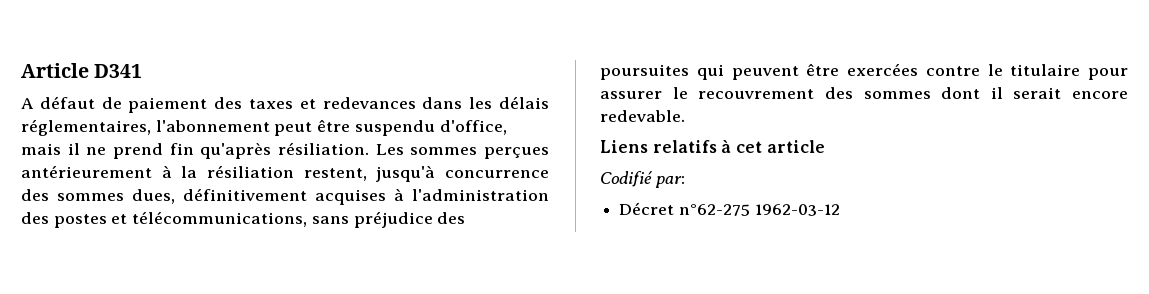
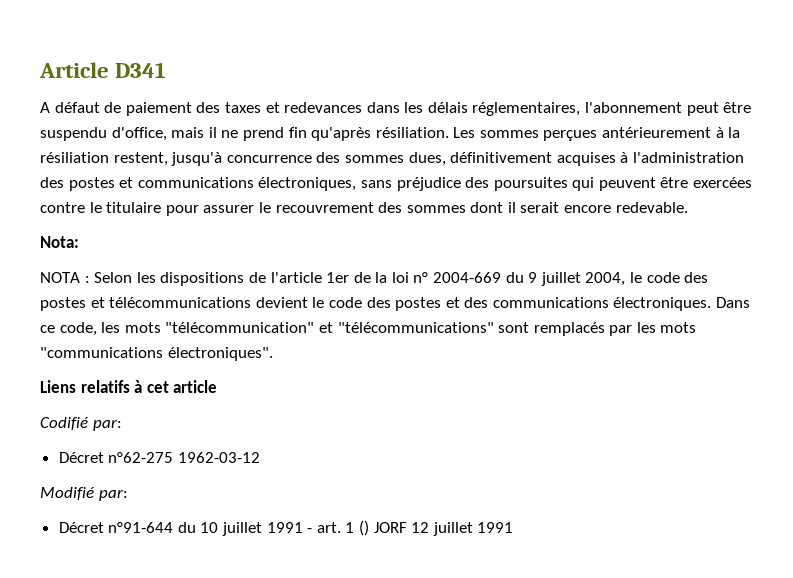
- Les sommes perçues antérieurement à la résiliation restent, jusqu'à concurrence des sommes dues, définitivement acquises à l'administration des postes et télécommunications, sans préjudice des poursuites qui peuvent être exercées contre le titulaire pour assurer le recouvrement des sommes dont il serait encore redevable.
+ Les sommes perçues antérieurement à la résiliation restent, jusqu'à concurrence des sommes dues, définitivement acquises à l'administration des postes et communications électroniques, sans préjudice des poursuites qui peuvent être exercées contre le titulaire pour assurer le recouvrement des sommes dont il serait encore redevable.
+ Nota:
+ NOTA : Selon les dispositions de l'article 1er de la loi n° 2004-669 du 9 juillet 2004, le code des postes et télécommunications devient le code des postes et des communications électroniques. Dans ce code, les mots "télécommunication" et "télécommunications" sont remplacés par les mots "communications électroniques".
+ Modifié par:
+ Décret n°91-644 du 10 juillet 1991 - art. 1 () JORF 12 juillet 1991

